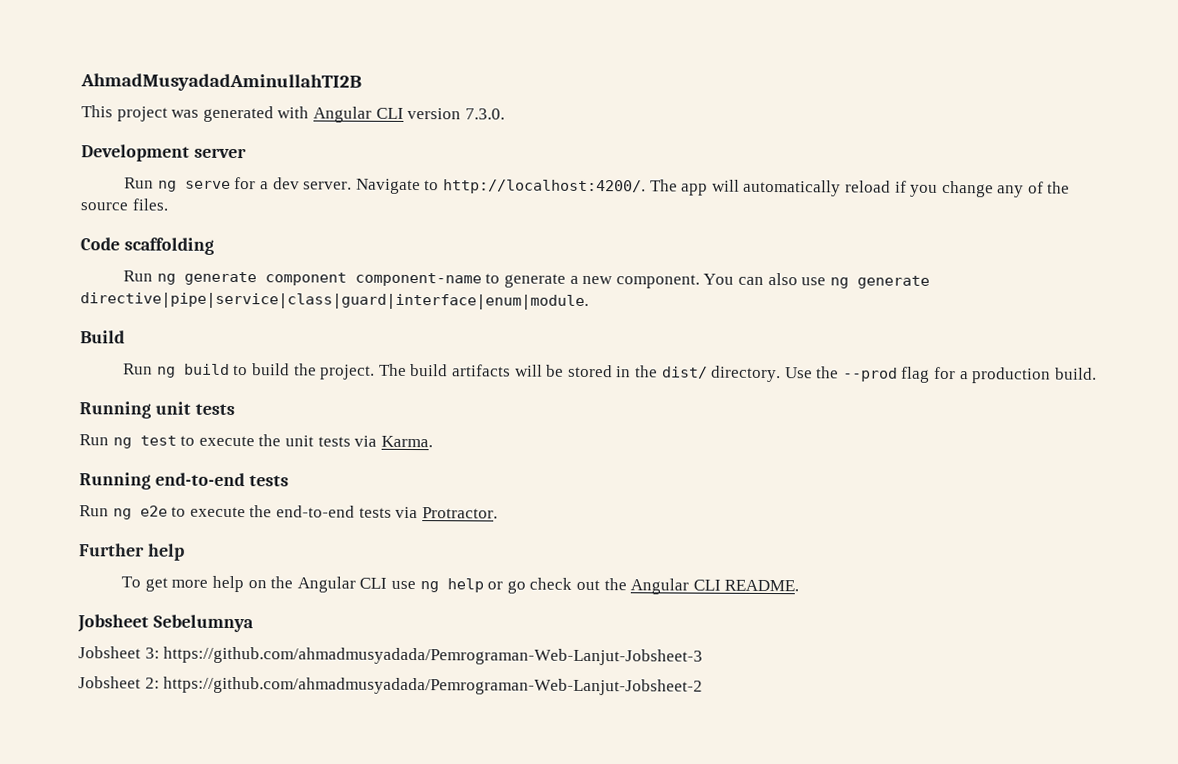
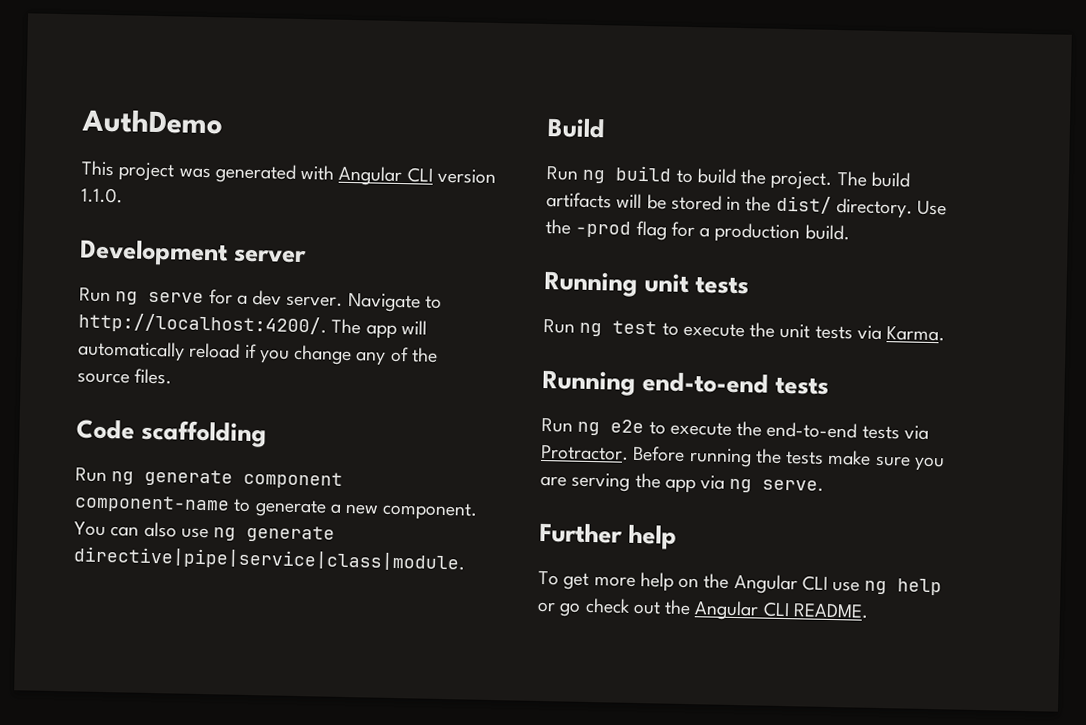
- AhmadMusyadadAminullahTI2B
+ AuthDemo
- This project was generated with Angular CLI version 7.3.0.
+ This project was generated with Angular CLI version 1.1.0.
- You can also use ng generate directive|pipe|service|class|guard|interface|enum|module.
+ You can also use ng generate directive|pipe|service|class|module.
- Use the --prod flag for a production build.
+ Use the -prod flag for a production build.
+ Before running the tests make sure you are serving the app via ng serve.
- Jobsheet Sebelumnya
- Jobsheet 3: https://github.com/ahmadmusyadada/Pemrograman-Web-Lanjut-Jobsheet-3
- Jobsheet 2: https://github.com/ahmadmusyadada/Pemrograman-Web-Lanjut-Jobsheet-2

